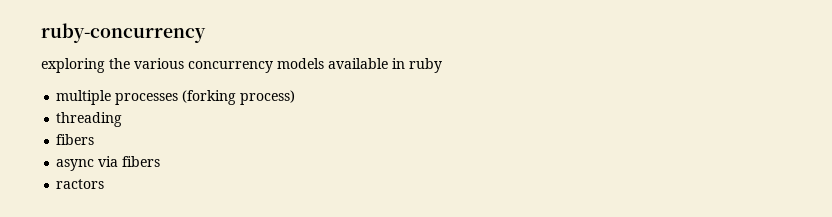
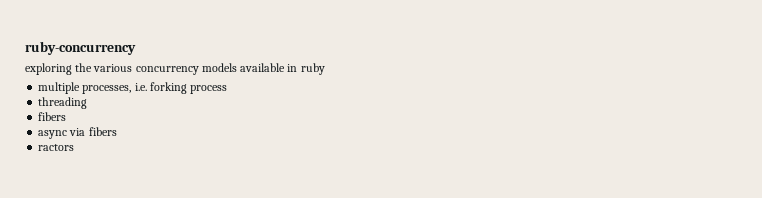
- multiple processes (forking process)
+ multiple processes, i.e. forking process

